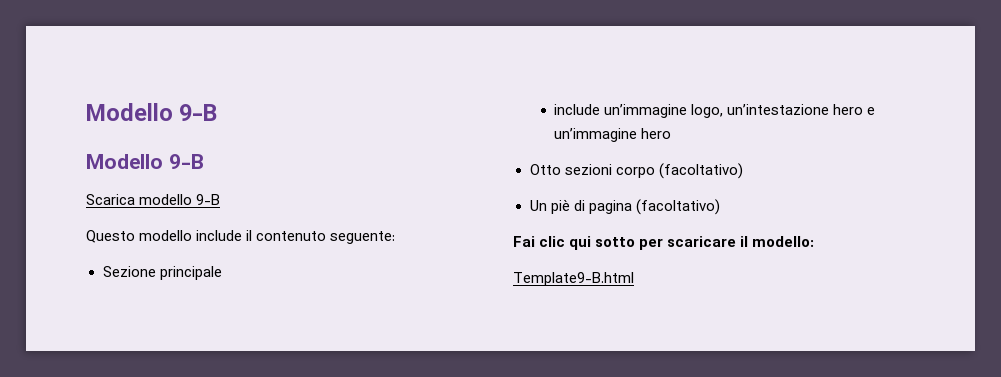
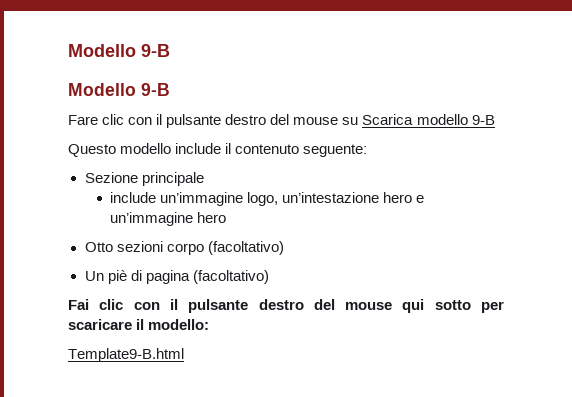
- Scarica modello 9-B
+ Fare clic con il pulsante destro del mouse su Scarica modello 9-B
- Fai clic qui sotto per scaricare il modello:
+ Fai clic con il pulsante destro del mouse qui sotto per scaricare il modello:

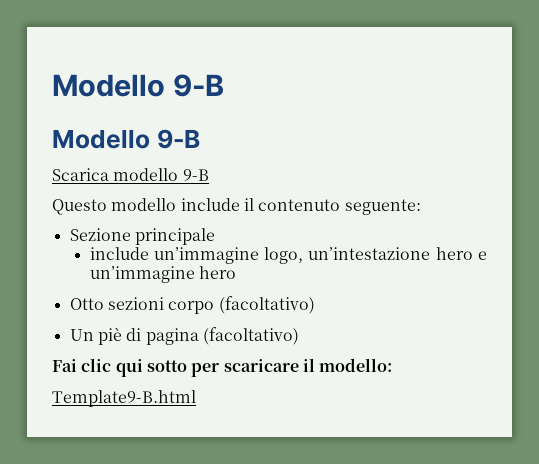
- Fare clic con il pulsante destro del mouse su Scarica modello 9-B
+ Scarica modello 9-B
- Fai clic con il pulsante destro del mouse qui sotto per scaricare il modello:
+ Fai clic qui sotto per scaricare il modello:

